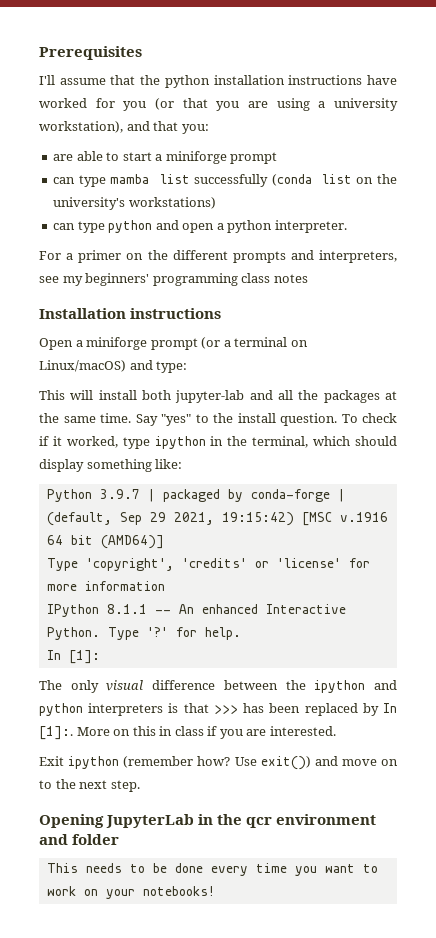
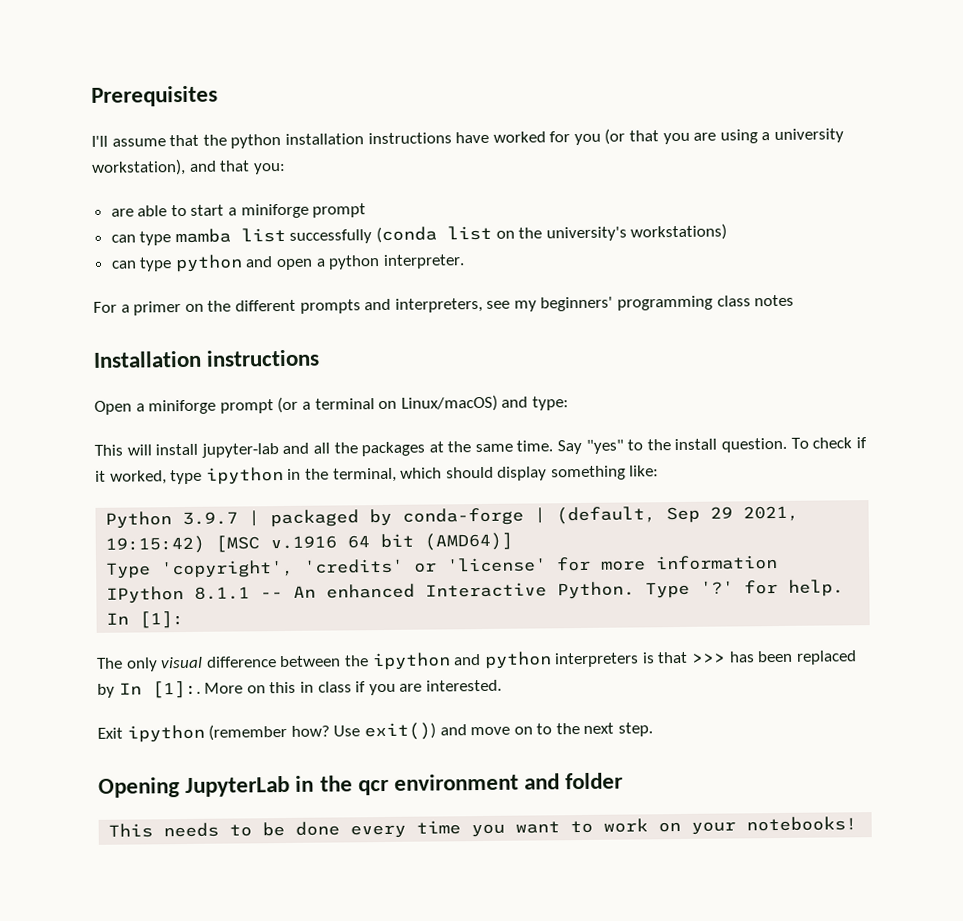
- This will install both jupyter-lab and all the packages at the same time.
+ This will install jupyter-lab and all the packages at the same time.

